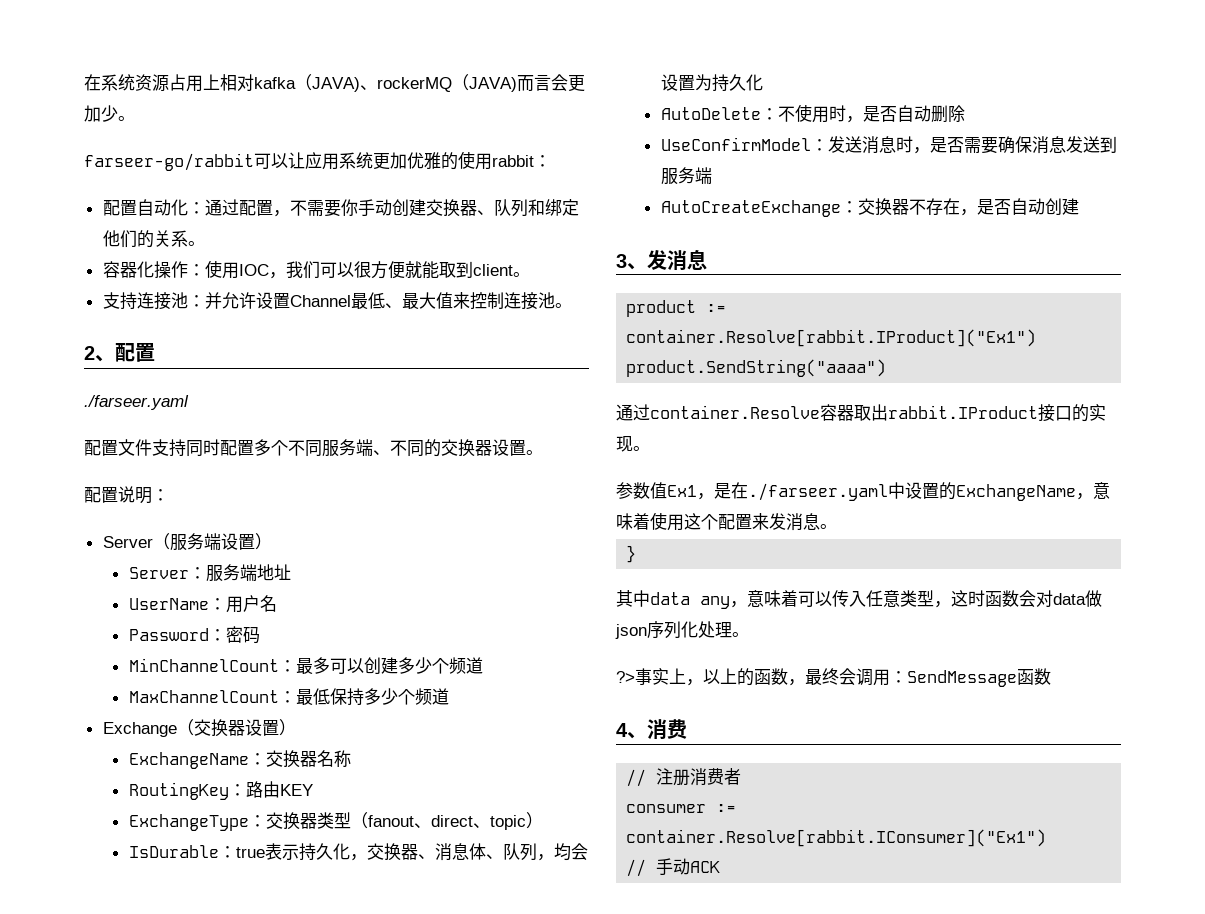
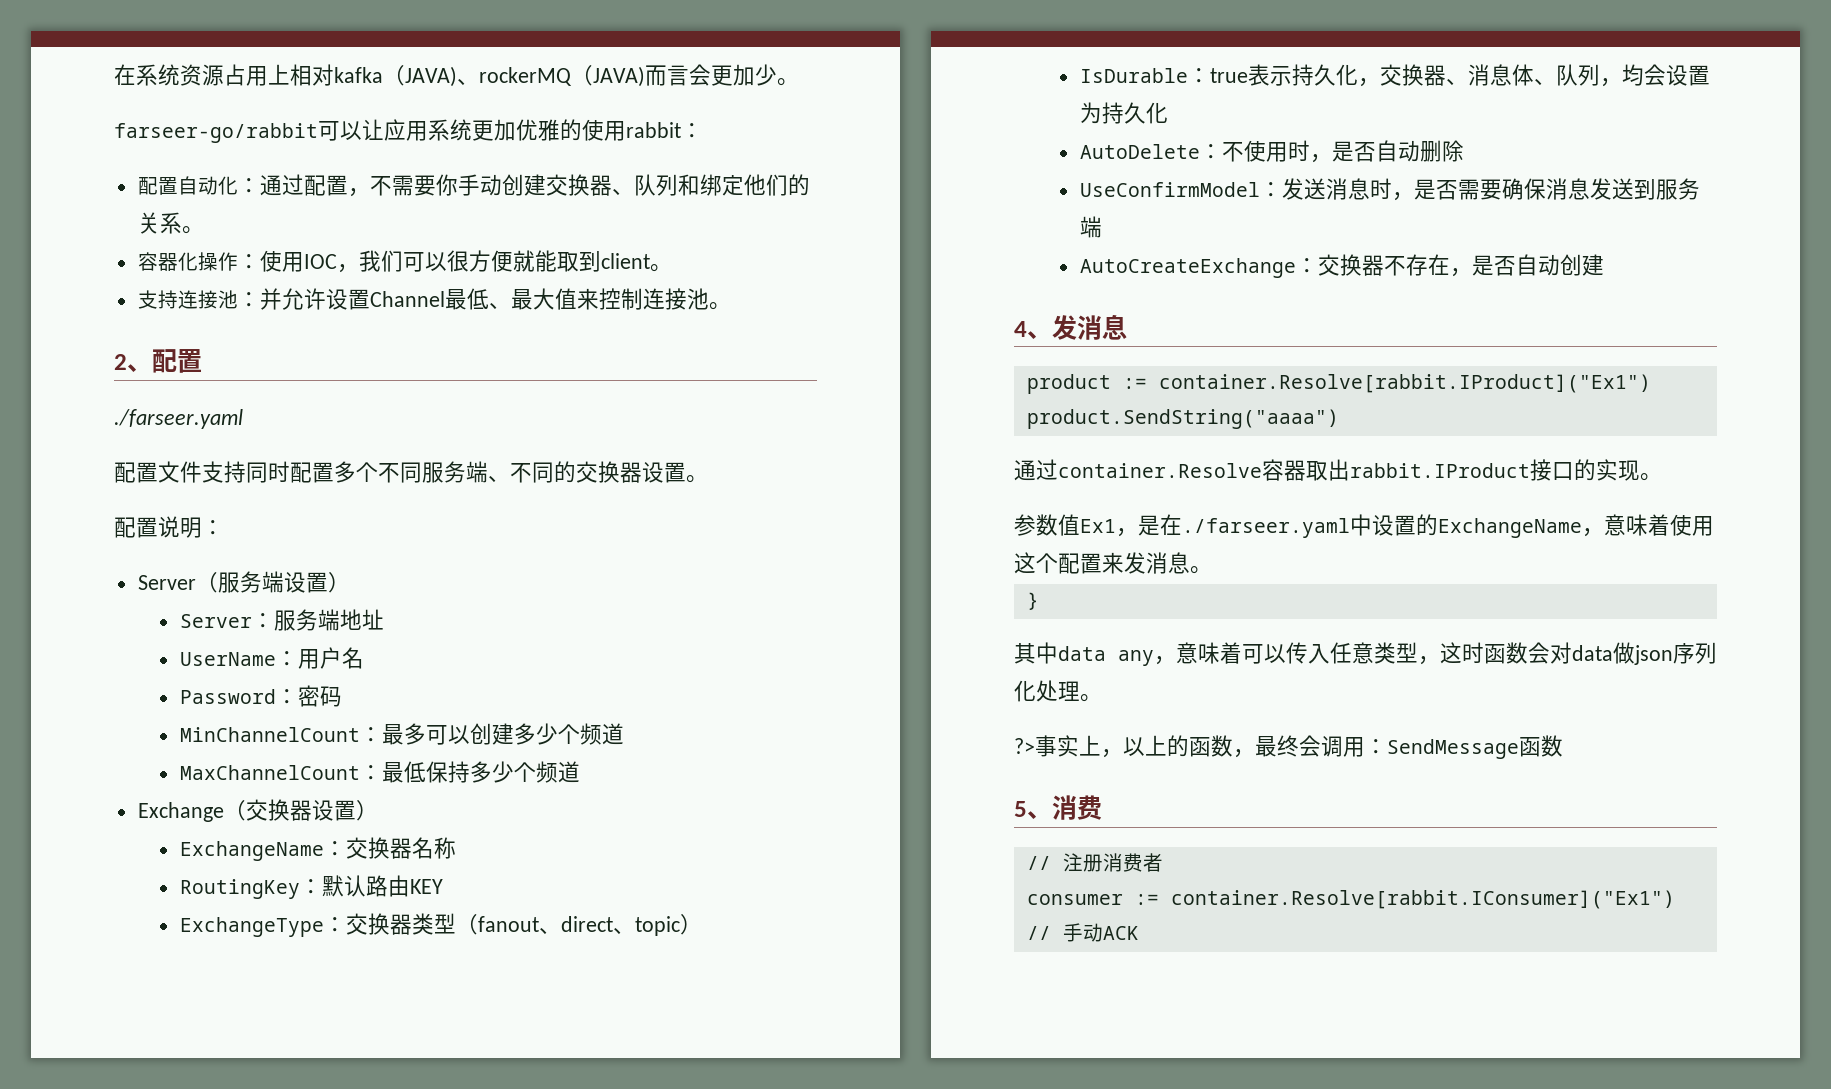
- RoutingKey：路由KEY
+ RoutingKey：默认路由KEY
- 3、发消息
+ 4、发消息
- 4、消费
+ 5、消费

